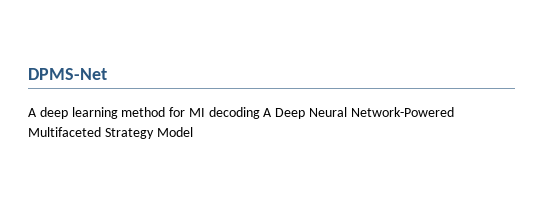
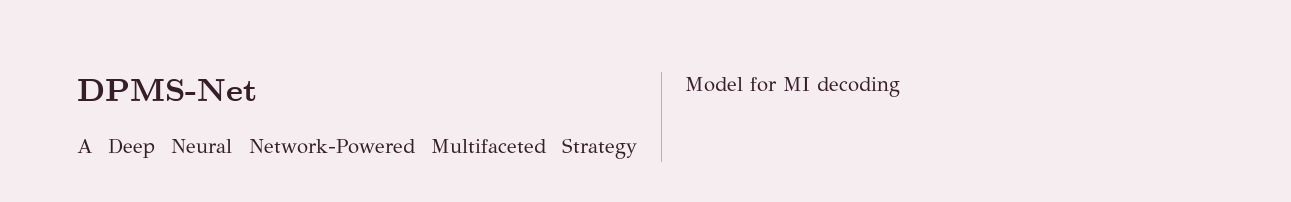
- A deep learning method for MI decoding A Deep Neural Network-Powered Multifaceted Strategy Model
+ A Deep Neural Network-Powered Multifaceted Strategy Model for MI decoding

